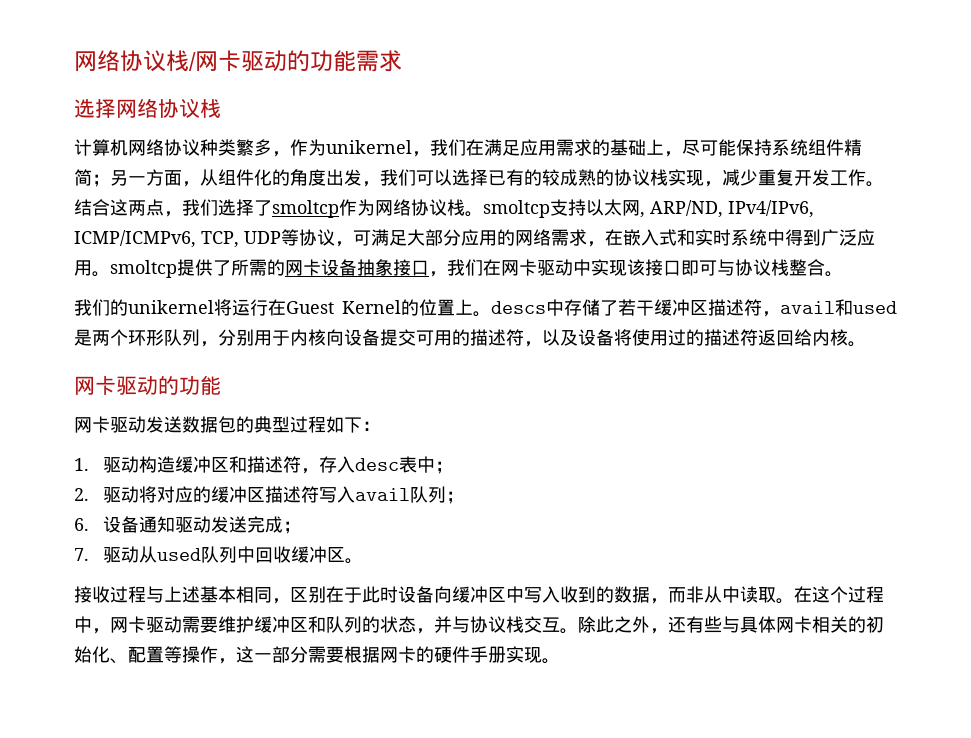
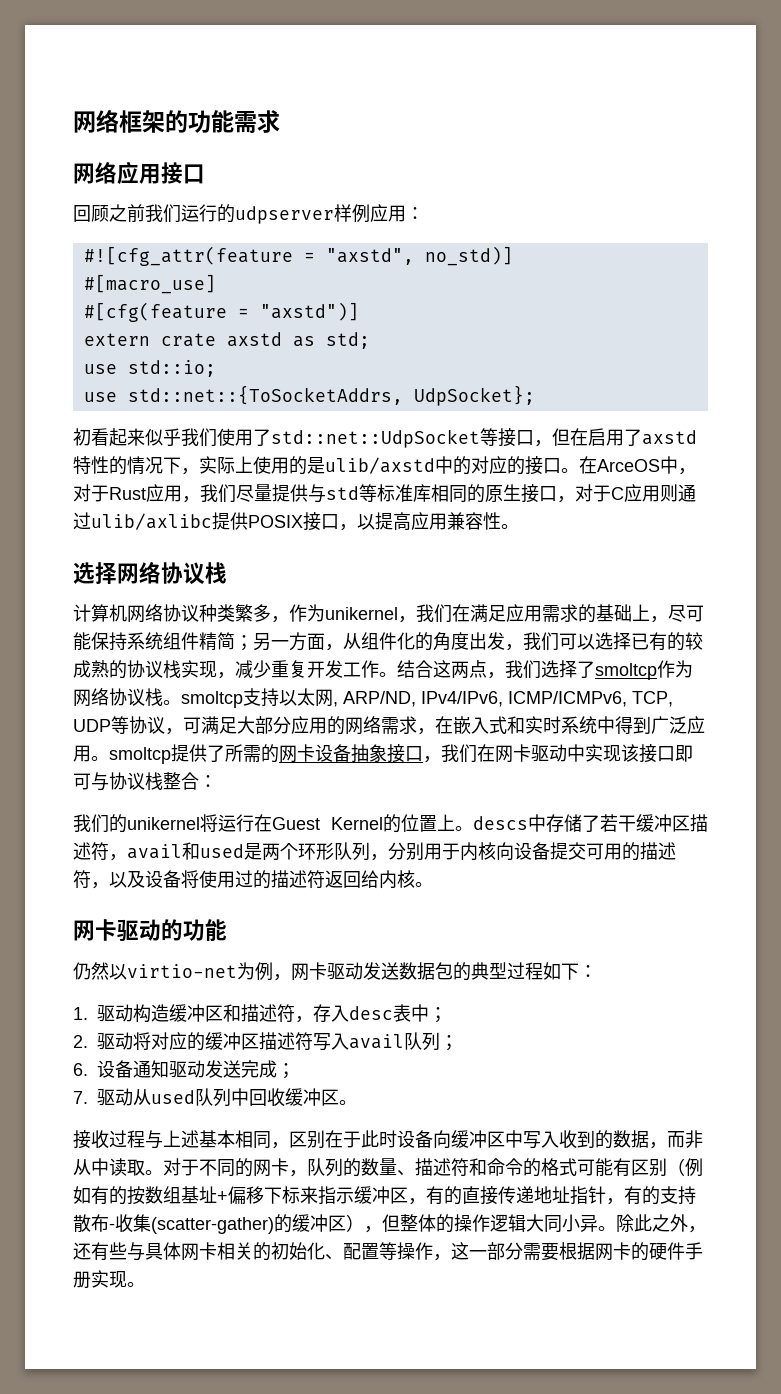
- 网络协议栈/网卡驱动的功能需求
+ 网络框架的功能需求
+ 网络应用接口
+ 回顾之前我们运行的udpserver样例应用：
+ #![cfg_attr(feature = "axstd", no_std)]
+ #[macro_use]
+ #[cfg(feature = "axstd")]
+ extern crate axstd as std;
+ use std::io;
+ use std::net::{ToSocketAddrs, UdpSocket};
+ 初看起来似乎我们使用了std::net::UdpSocket等接口，但在启用了axstd特性的情况下，实际上使用的是ulib/axstd中的对应的接口。在ArceOS中，对于Rust应用，我们尽量提供与std等标准库相同的原生接口，对于C应用则通过ulib/axlibc提供POSIX接口，以提高应用兼容性。
- 结合这两点，我们选择了smoltcp作为网络协议栈。smoltcp支持以太网, ARP/ND, IPv4/IPv6, ICMP/ICMPv6, TCP, UDP等协议，可满足大部分应用的网络需求，在嵌入式和实时系统中得到广泛应用。smoltcp提供了所需的网卡设备抽象接口，我们在网卡驱动中实现该接口即可与协议栈整合。
+ 结合这两点，我们选择了smoltcp作为网络协议栈。smoltcp支持以太网, ARP/ND, IPv4/IPv6, ICMP/ICMPv6, TCP, UDP等协议，可满足大部分应用的网络需求，在嵌入式和实时系统中得到广泛应用。smoltcp提供了所需的网卡设备抽象接口，我们在网卡驱动中实现该接口即可与协议栈整合：
- 网卡驱动发送数据包的典型过程如下：
+ 仍然以virtio-net为例，网卡驱动发送数据包的典型过程如下：
- 在这个过程中，网卡驱动需要维护缓冲区和队列的状态，并与协议栈交互。
+ 对于不同的网卡，队列的数量、描述符和命令的格式可能有区别（例如有的按数组基址+偏移下标来指示缓冲区，有的直接传递地址指针，有的支持散布-收集(scatter-gather)的缓冲区），但整体的操作逻辑大同小异。

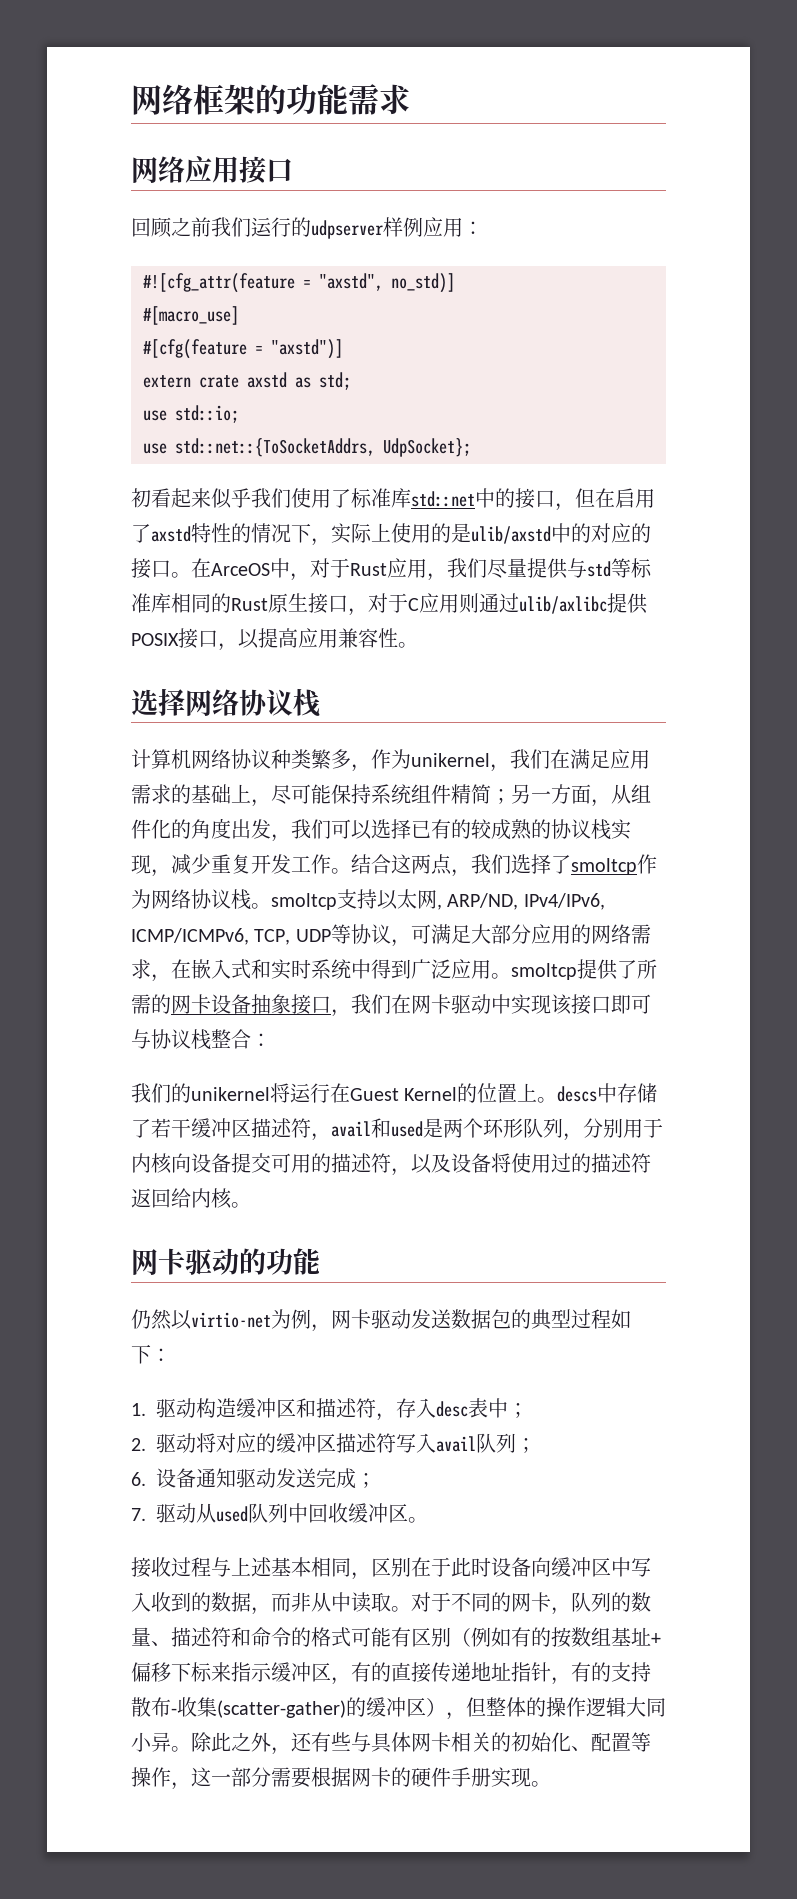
- 初看起来似乎我们使用了std::net::UdpSocket等接口，但在启用了axstd特性的情况下，实际上使用的是ulib/axstd中的对应的接口。
+ 初看起来似乎我们使用了标准库std::net中的接口，但在启用了axstd特性的情况下，实际上使用的是ulib/axstd中的对应的接口。
- 在ArceOS中，对于Rust应用，我们尽量提供与std等标准库相同的原生接口，对于C应用则通过ulib/axlibc提供POSIX接口，以提高应用兼容性。
+ 在ArceOS中，对于Rust应用，我们尽量提供与std等标准库相同的Rust原生接口，对于C应用则通过ulib/axlibc提供POSIX接口，以提高应用兼容性。

